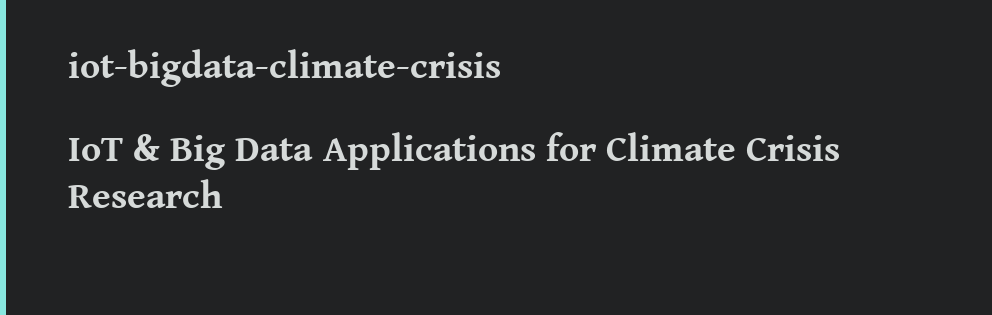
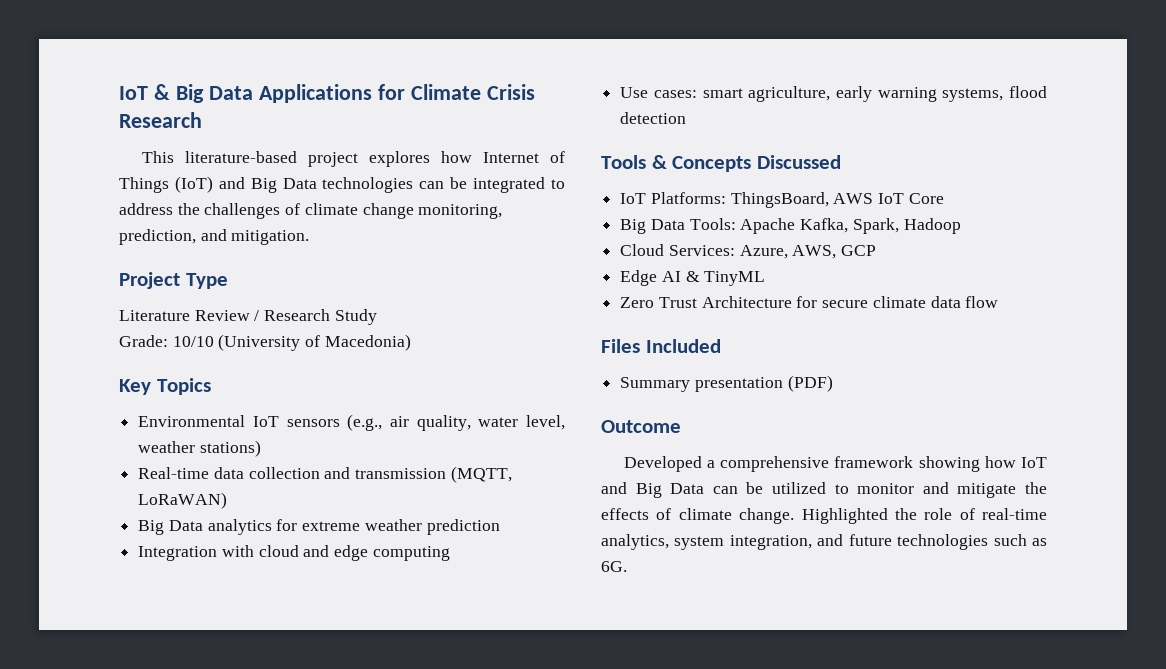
- iot-bigdata-climate-crisis
+ This literature-based project explores how Internet of Things (IoT) and Big Data technologies can be integrated to address the challenges of climate change monitoring, prediction, and mitigation.
+ Project Type
+ Literature Review / Research Study
+ Grade: 10/10 (University of Macedonia)
+ Key Topics
+ Environmental IoT sensors (e.g., air quality, water level, weather stations)
+ Real-time data collection and transmission (MQTT, LoRaWAN)
+ Big Data analytics for extreme weather prediction
+ Integration with cloud and edge computing
+ Use cases: smart agriculture, early warning systems, flood detection
+ Tools & Concepts Discussed
+ IoT Platforms: ThingsBoard, AWS IoT Core
+ Big Data Tools: Apache Kafka, Spark, Hadoop
+ Cloud Services: Azure, AWS, GCP
+ Edge AI & TinyML
+ Zero Trust Architecture for secure climate data flow
+ Files Included
+ Summary presentation (PDF)
+ Outcome
+ Developed a comprehensive framework showing how IoT and Big Data can be utilized to monitor and mitigate the effects of climate change. Highlighted the role of real-time analytics, system integration, and future technologies such as 6G.

